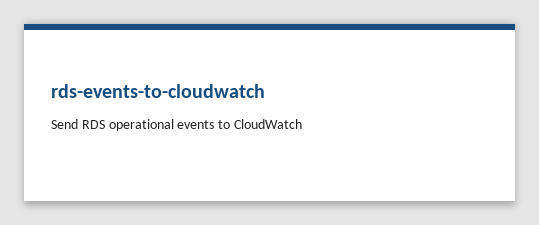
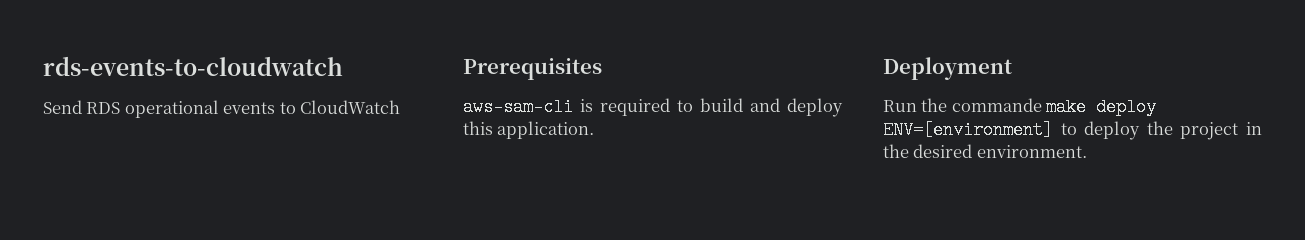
+ Prerequisites
+ aws-sam-cli is required to build and deploy this application.
+ Deployment
+ Run the commande make deploy ENV=[environment] to deploy the project in the desired environment.

